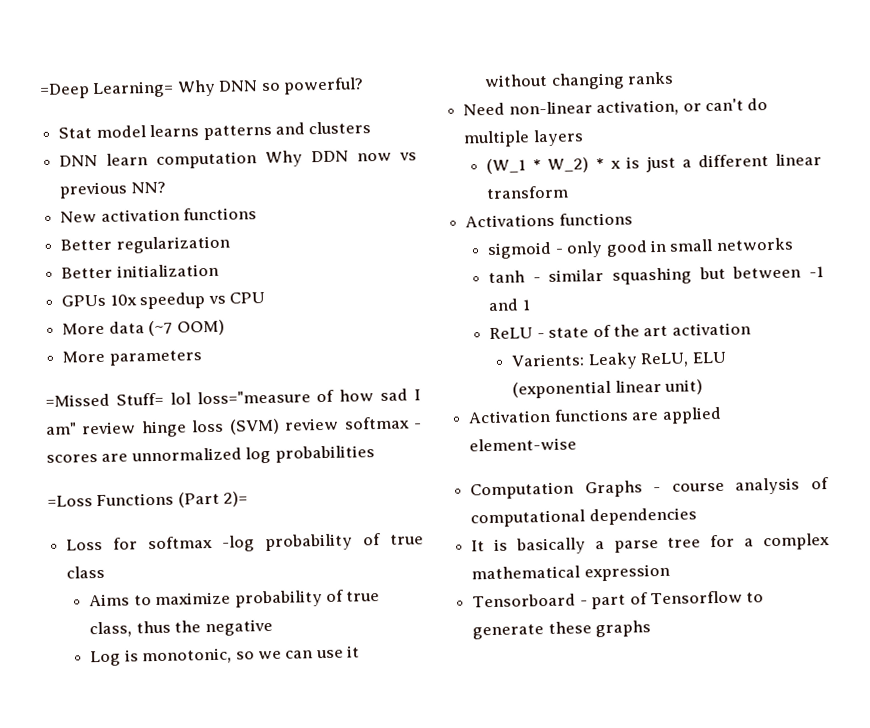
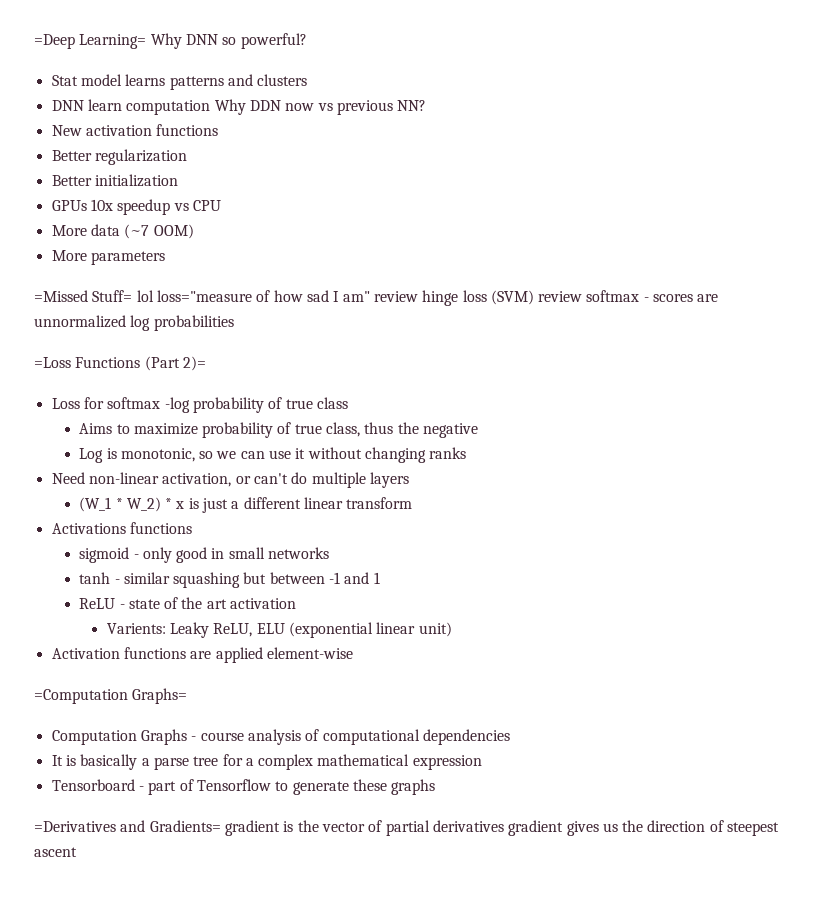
+ =Computation Graphs=
+ =Derivatives and Gradients= gradient is the vector of partial derivatives gradient gives us the direction of steepest ascent

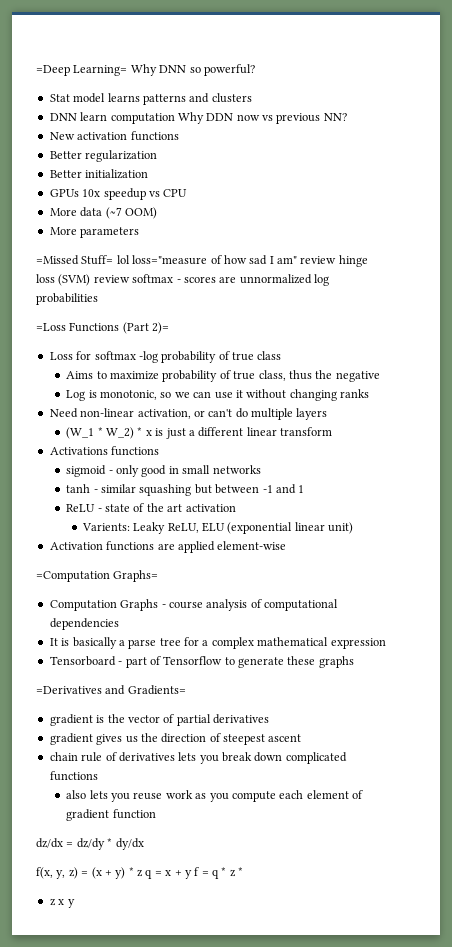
- =Derivatives and Gradients= gradient is the vector of partial derivatives gradient gives us the direction of steepest ascent
+ =Derivatives and Gradients=
+ gradient is the vector of partial derivatives
+ gradient gives us the direction of steepest ascent
+ chain rule of derivatives lets you break down complicated functions
+ also lets you reuse work as you compute each element of gradient function
+ dz/dx = dz/dy * dy/dx
+ f(x, y, z) = (x + y) * z q = x + y f = q * z *
+ z x y

